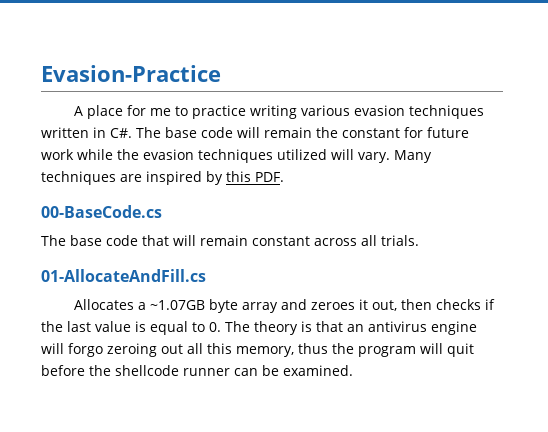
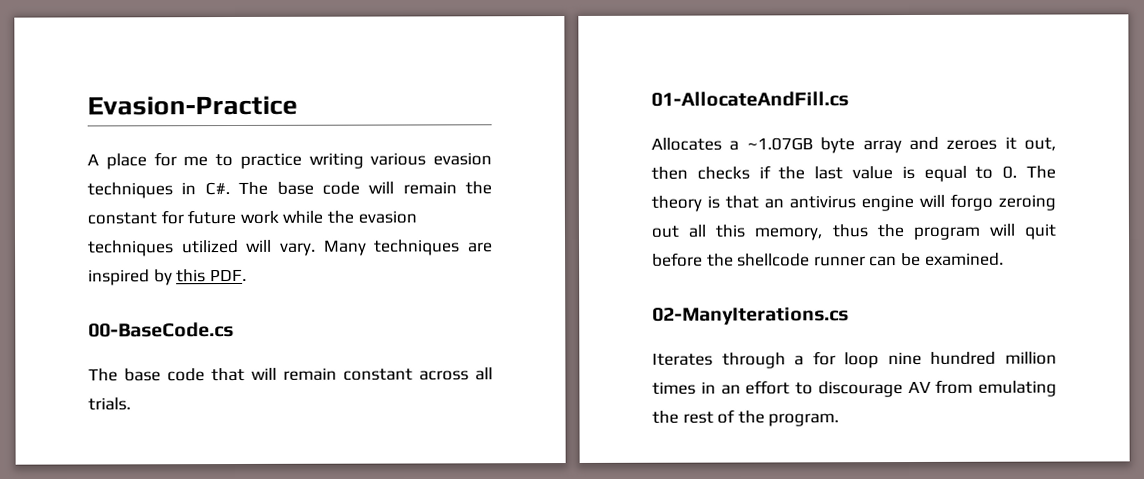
- A place for me to practice writing various evasion techniques written in C#. The base code will remain the constant for future work while the evasion techniques utilized will vary.
+ A place for me to practice writing various evasion techniques in C#. The base code will remain the constant for future work while the evasion techniques utilized will vary.
+ 02-ManyIterations.cs
+ Iterates through a for loop nine hundred million times in an effort to discourage AV from emulating the rest of the program.

